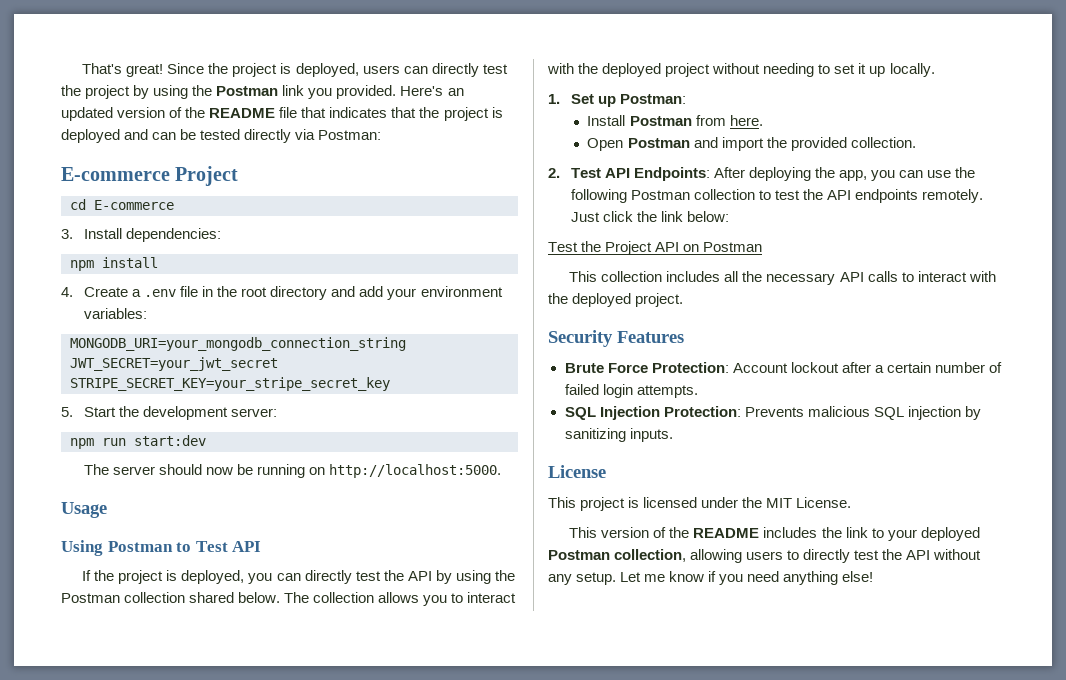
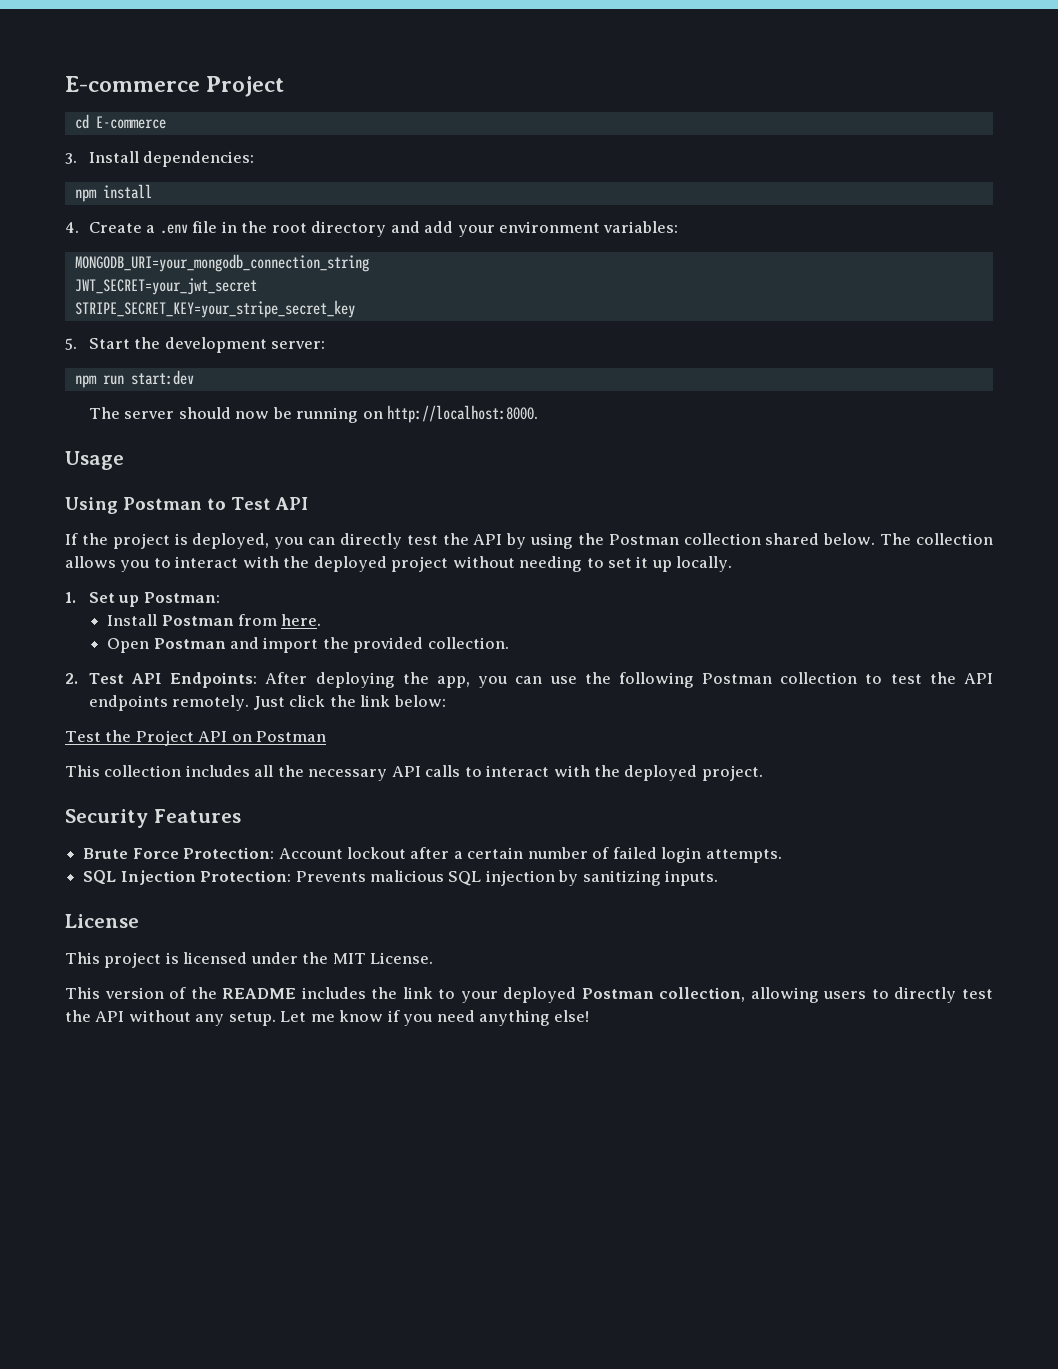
- That's great! Since the project is deployed, users can directly test the project by using the Postman link you provided. Here's an updated version of the README file that indicates that the project is deployed and can be tested directly via Postman:
- The server should now be running on http://localhost:5000.
+ The server should now be running on http://localhost:8000.

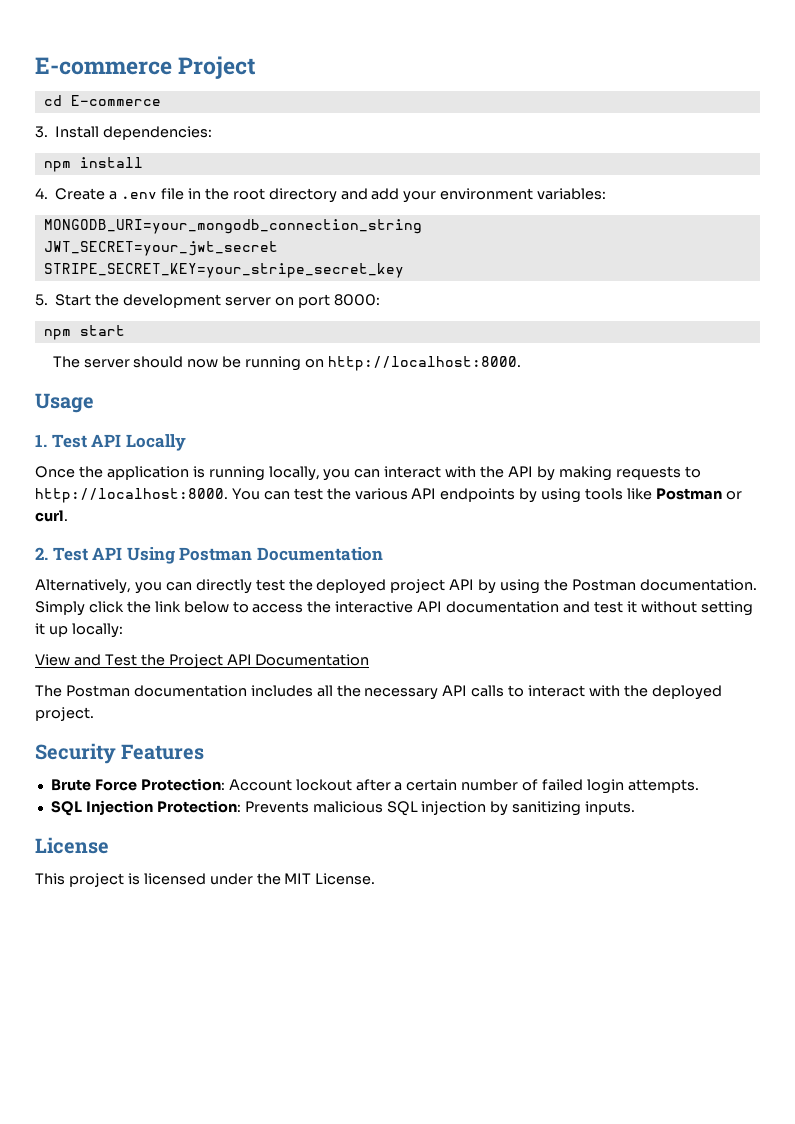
- 5. Start the development server:
- npm run start:dev
+ 5. Start the development server on port 8000:
+ npm start
- Using Postman to Test API
- If the project is deployed, you can directly test the API by using the Postman collection shared below. The collection allows you to interact with the deployed project without needing to set it up locally.
- 1. Set up Postman:
- Install Postman from here.
- Open Postman and import the provided collection.
- 2. Test API Endpoints: After deploying the app, you can use the following Postman collection to test the API endpoints remotely. Just click the link below:
- Test the Project API on Postman
- This collection includes all the necessary API calls to interact with the deployed project.
+ 1. Test API Locally
+ Once the application is running locally, you can interact with the API by making requests to http://localhost:8000. You can test the various API endpoints by using tools like Postman or curl.
+ 2. Test API Using Postman Documentation
+ Alternatively, you can directly test the deployed project API by using the Postman documentation. Simply click the link below to access the interactive API documentation and test it without setting it up locally:
+ View and Test the Project API Documentation
+ The Postman documentation includes all the necessary API calls to interact with the deployed project.
- This version of the README includes the link to your deployed Postman collection, allowing users to directly test the API without any setup. Let me know if you need anything else!

